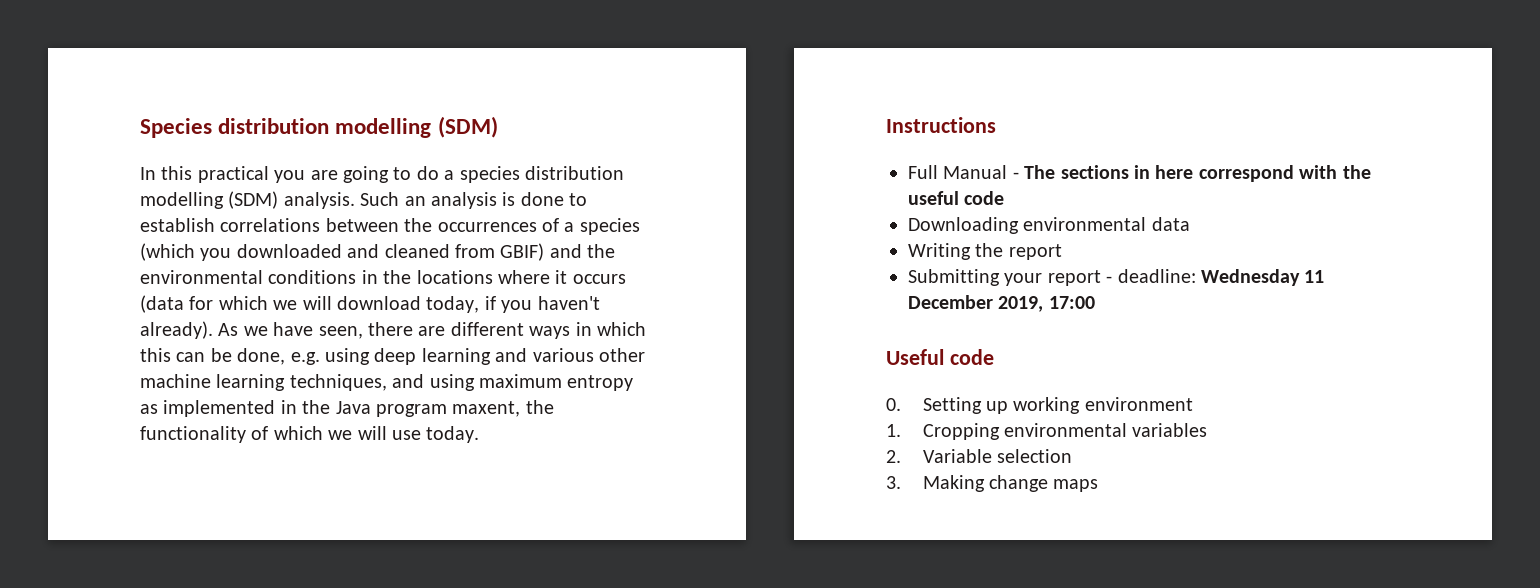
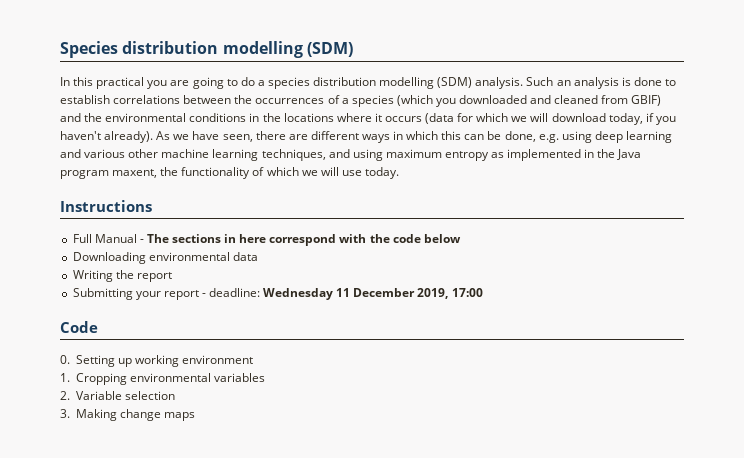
- Full Manual - The sections in here correspond with the useful code
+ Full Manual - The sections in here correspond with the code below
- Useful code
+ Code

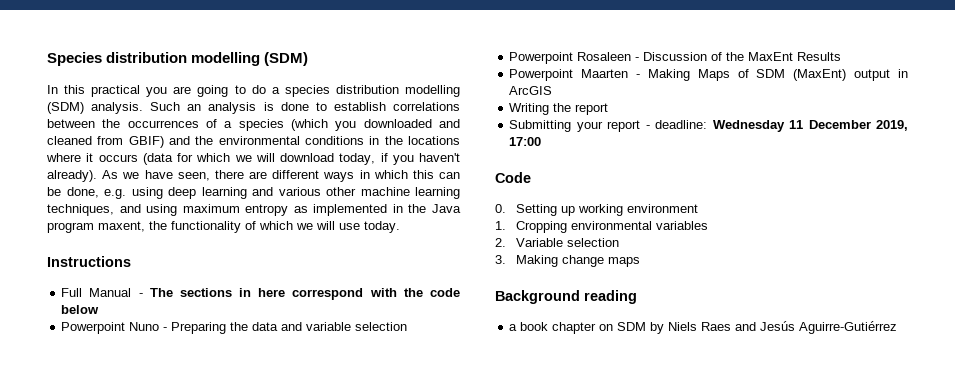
- Downloading environmental data
+ Powerpoint Nuno - Preparing the data and variable selection
+ Powerpoint Rosaleen - Discussion of the MaxEnt Results
+ Powerpoint Maarten - Making Maps of SDM (MaxEnt) output in ArcGIS
+ Background reading
+ a book chapter on SDM by Niels Raes and Jesús Aguirre‐Gutiérrez

